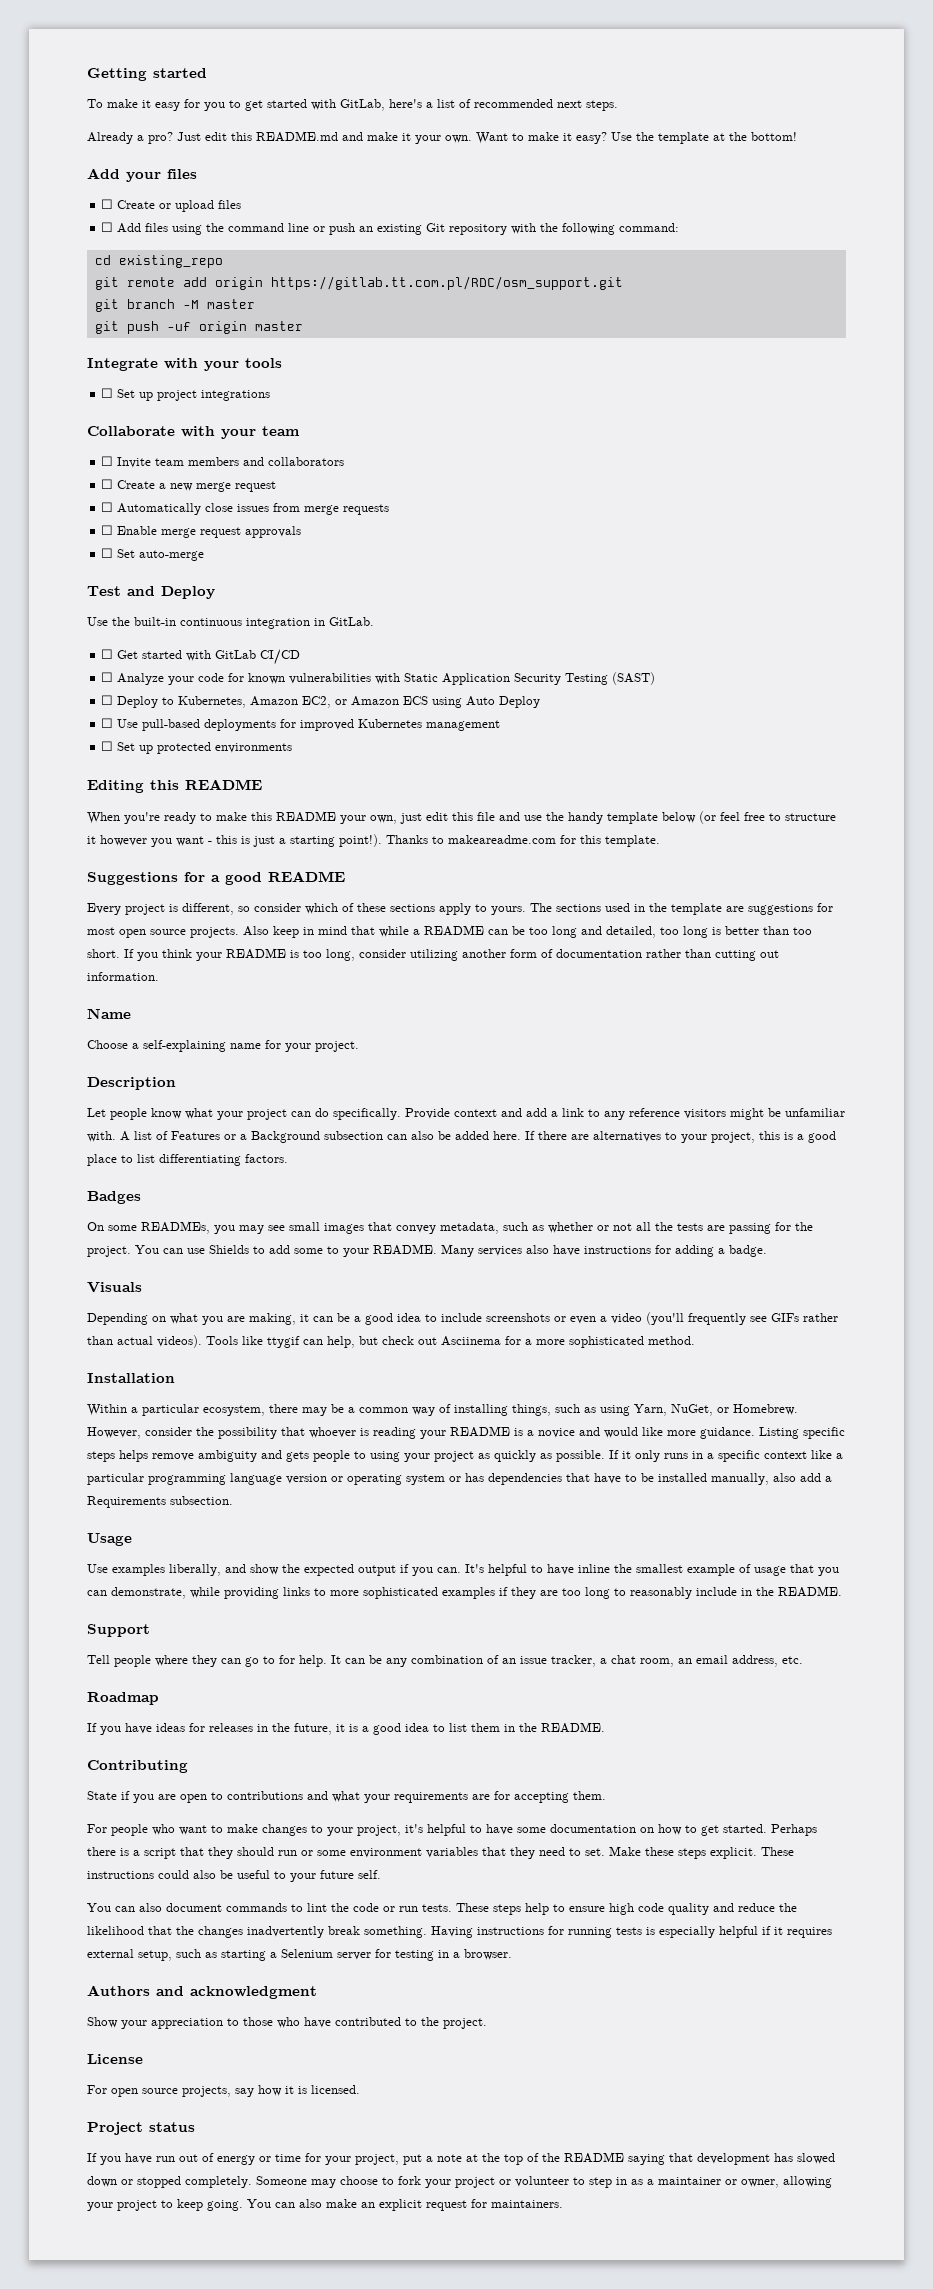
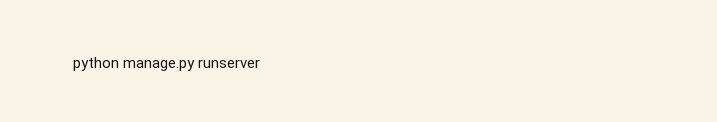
- Getting started
- To make it easy for you to get started with GitLab, here's a list of recommended next steps.
- Already a pro? Just edit this README.md and make it your own. Want to make it easy? Use the template at the bottom!
- Add your files
- ☐ Create or upload files
- ☐ Add files using the command line or push an existing Git repository with the following command:
- cd existing_repo
- git remote add origin https://gitlab.tt.com.pl/RDC/osm_support.git
- git branch -M master
- git push -uf origin master
- Integrate with your tools
- ☐ Set up project integrations
- Collaborate with your team
- ☐ Invite team members and collaborators
- ☐ Create a new merge request
- ☐ Automatically close issues from merge requests
- ☐ Enable merge request approvals
- ☐ Set auto-merge
- Test and Deploy
- Use the built-in continuous integration in GitLab.
- ☐ Get started with GitLab CI/CD
- ☐ Analyze your code for known vulnerabilities with Static Application Security Testing (SAST)
- ☐ Deploy to Kubernetes, Amazon EC2, or Amazon ECS using Auto Deploy
- ☐ Use pull-based deployments for improved Kubernetes management
- ☐ Set up protected environments
- Editing this README
- When you're ready to make this README your own, just edit this file and use the handy template below (or feel free to structure it however you want - this is just a starting point!). Thanks to makeareadme.com for this template.
- Suggestions for a good README
- Every project is different, so consider which of these sections apply to yours. The sections used in the template are suggestions for most open source projects. Also keep in mind that while a README can be too long and detailed, too long is better than too short. If you think your README is too long, consider utilizing another form of documentation rather than cutting out information.
- Name
- Choose a self-explaining name for your project.
- Description
- Let people know what your project can do specifically. Provide context and add a link to any reference visitors might be unfamiliar with. A list of Features or a Background subsection can also be added here. If there are alternatives to your project, this is a good place to list differentiating factors.
- Badges
- On some READMEs, you may see small images that convey metadata, such as whether or not all the tests are passing for the project. You can use Shields to add some to your README. Many services also have instructions for adding a badge.
- Visuals
- Depending on what you are making, it can be a good idea to include screenshots or even a video (you'll frequently see GIFs rather than actual videos). Tools like ttygif can help, but check out Asciinema for a more sophisticated method.
- Installation
- Within a particular ecosystem, there may be a common way of installing things, such as using Yarn, NuGet, or Homebrew. However, consider the possibility that whoever is reading your README is a novice and would like more guidance. Listing specific steps helps remove ambiguity and gets people to using your project as quickly as possible. If it only runs in a specific context like a particular programming language version or operating system or has dependencies that have to be installed manually, also add a Requirements subsection.
- Usage
- Use examples liberally, and show the expected output if you can. It's helpful to have inline the smallest example of usage that you can demonstrate, while providing links to more sophisticated examples if they are too long to reasonably include in the README.
- Support
- Tell people where they can go to for help. It can be any combination of an issue tracker, a chat room, an email address, etc.
- Roadmap
- If you have ideas for releases in the future, it is a good idea to list them in the README.
- Contributing
- State if you are open to contributions and what your requirements are for accepting them.
- For people who want to make changes to your project, it's helpful to have some documentation on how to get started. Perhaps there is a script that they should run or some environment variables that they need to set. Make these steps explicit. These instructions could also be useful to your future self.
- You can also document commands to lint the code or run tests. These steps help to ensure high code quality and reduce the likelihood that the changes inadvertently break something. Having instructions for running tests is especially helpful if it requires external setup, such as starting a Selenium server for testing in a browser.
- Authors and acknowledgment
- Show your appreciation to those who have contributed to the project.
- License
- For open source projects, say how it is licensed.
- Project status
- If you have run out of energy or time for your project, put a note at the top of the README saying that development has slowed down or stopped completely. Someone may choose to fork your project or volunteer to step in as a maintainer or owner, allowing your project to keep going. You can also make an explicit request for maintainers.
+ python manage.py runserver

